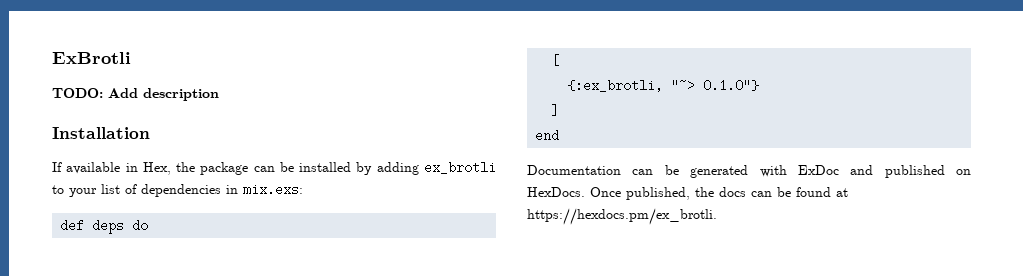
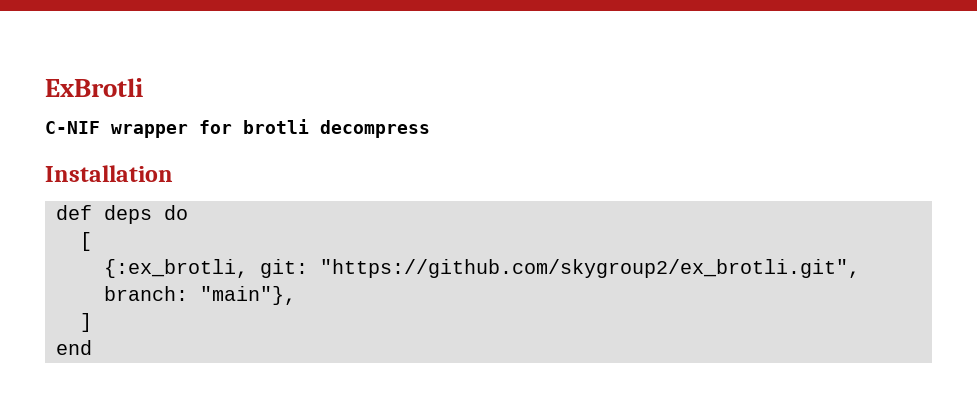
- TODO: Add description
+ C-NIF wrapper for brotli decompress
  Installation
- If available in Hex, the package can be installed by adding ex_brotli to your list of dependencies in mix.exs:
- {:ex_brotli, "~> 0.1.0"}
+ {:ex_brotli, git: "https://github.com/skygroup2/ex_brotli.git", branch: "main"},
  ]
  end
- Documentation can be generated with ExDoc and published on HexDocs. Once published, the docs can be found at https://hexdocs.pm/ex_brotli.

